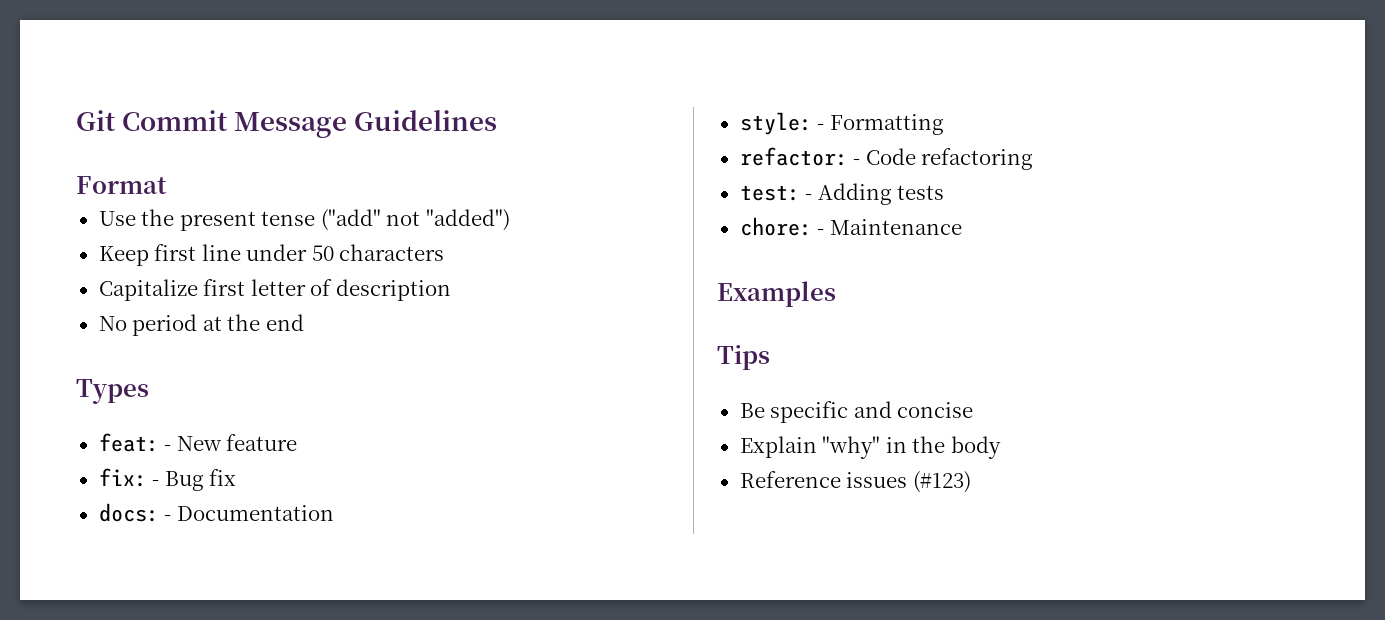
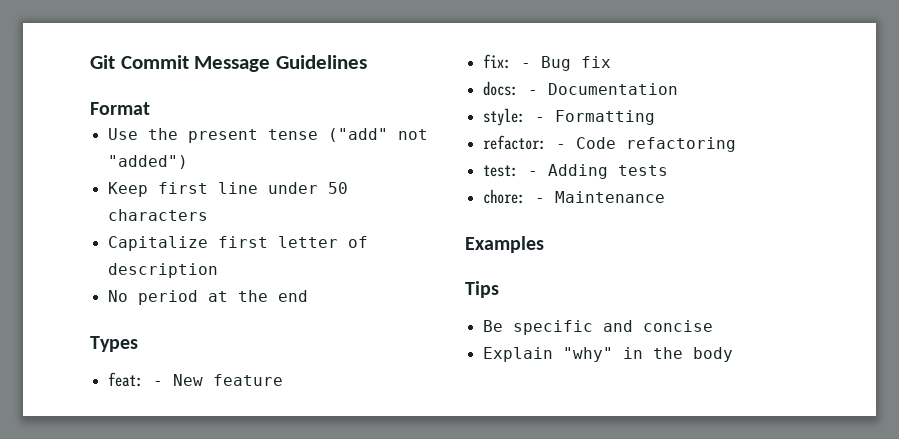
- Reference issues (#123)

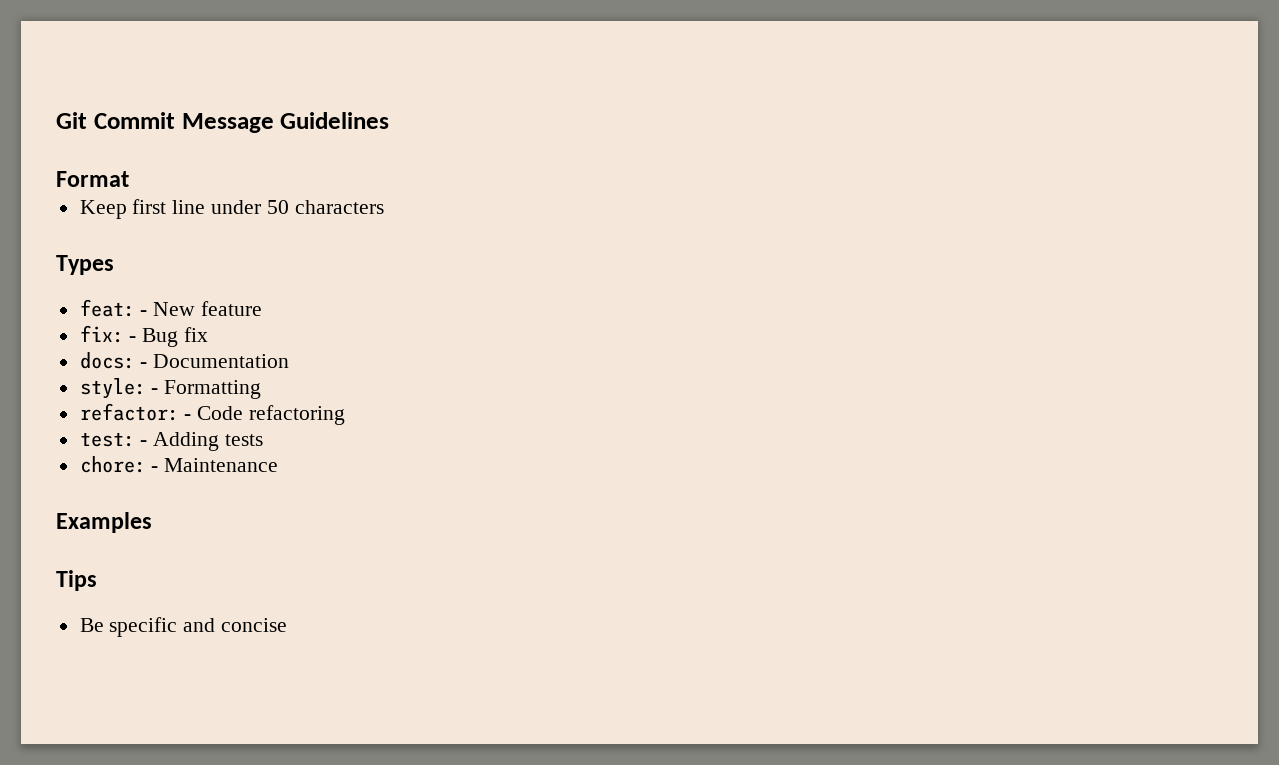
- Use the present tense ("add" not "added")
- Capitalize first letter of description
- No period at the end
- Explain "why" in the body

